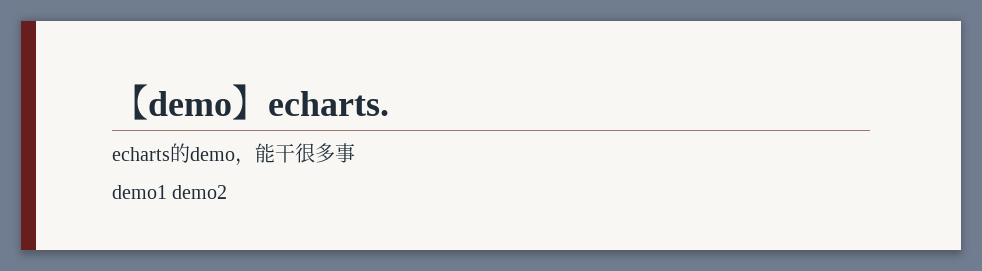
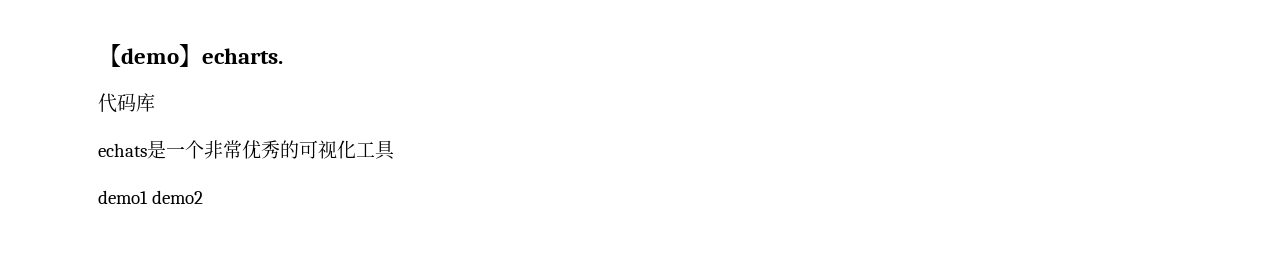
- echarts的demo，能干很多事
+ 代码库
+ echats是一个非常优秀的可视化工具

